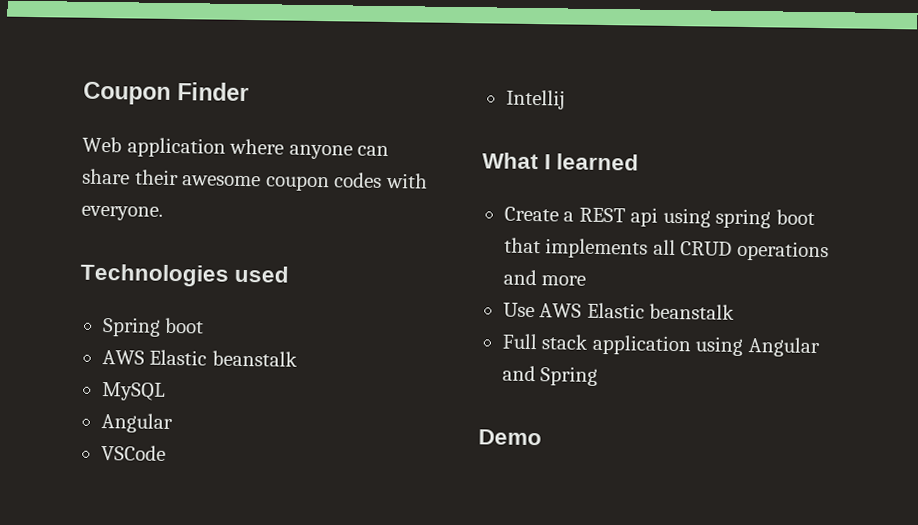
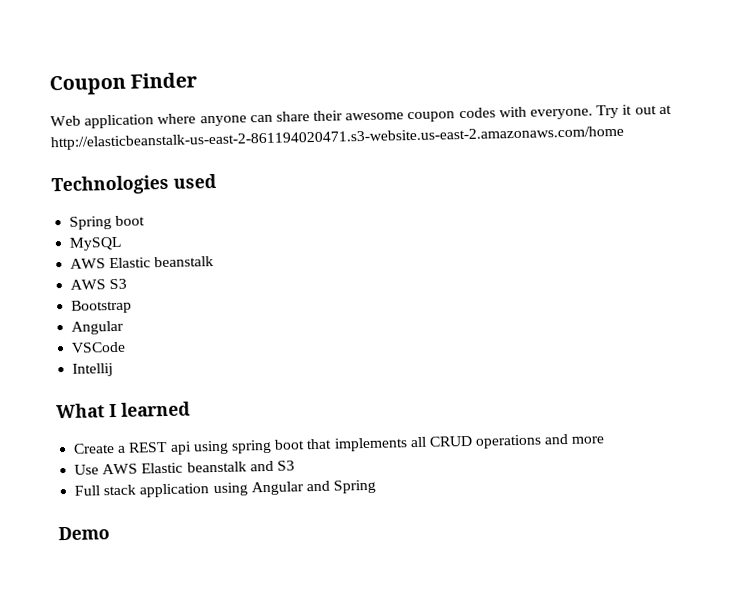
+ Try it out at http://elasticbeanstalk-us-east-2-861194020471.s3-website.us-east-2.amazonaws.com/home
  Spring boot
+ MySQL
  AWS Elastic beanstalk
- MySQL
+ AWS S3
+ Bootstrap
- Use AWS Elastic beanstalk
+ Use AWS Elastic beanstalk and S3

